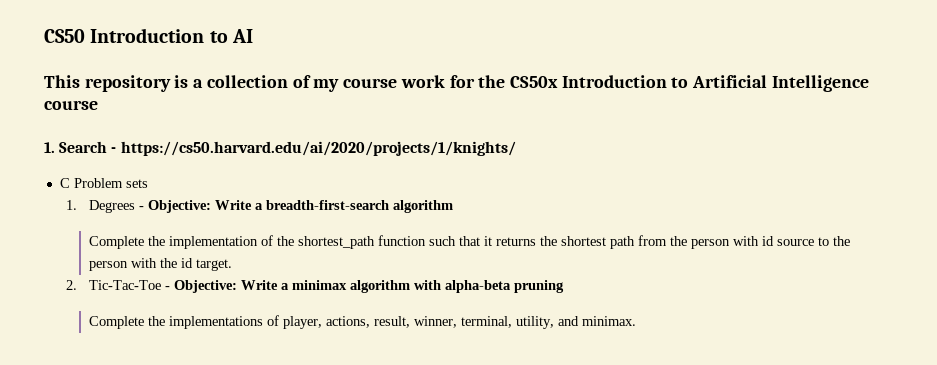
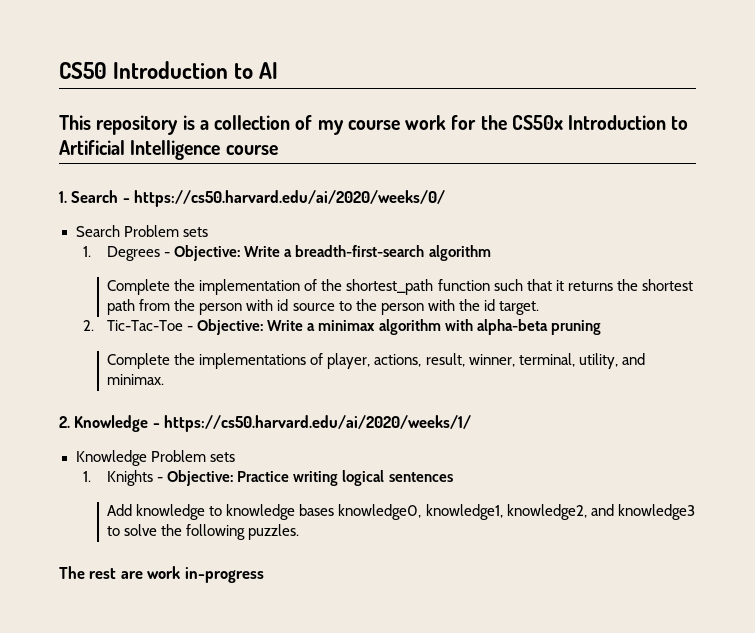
- 1. Search - https://cs50.harvard.edu/ai/2020/projects/1/knights/
- C Problem sets
+ 1. Search - https://cs50.harvard.edu/ai/2020/weeks/0/
+ Search Problem sets
+ 2. Knowledge - https://cs50.harvard.edu/ai/2020/weeks/1/
+ Knowledge Problem sets
+ 1. Knights - Objective: Practice writing logical sentences
+ Add knowledge to knowledge bases knowledge0, knowledge1, knowledge2, and knowledge3 to solve the following puzzles.
+ The rest are work in-progress

